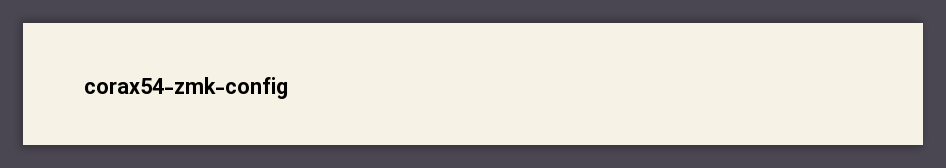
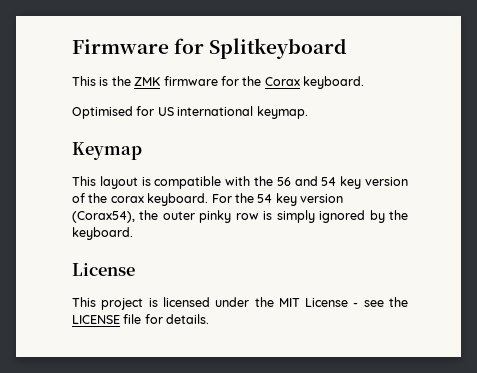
- corax54-zmk-config
+ Firmware for Splitkeyboard
+ This is the ZMK firmware for the Corax keyboard.
+ Optimised for US international keymap.
+ Keymap
+ This layout is compatible with the 56 and 54 key version of the corax keyboard. For the 54 key version (Corax54), the outer pinky row is simply ignored by the keyboard.
+ License
+ This project is licensed under the MIT License - see the LICENSE file for details.

